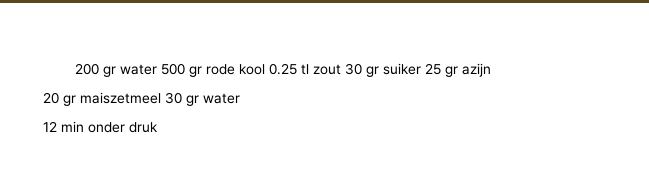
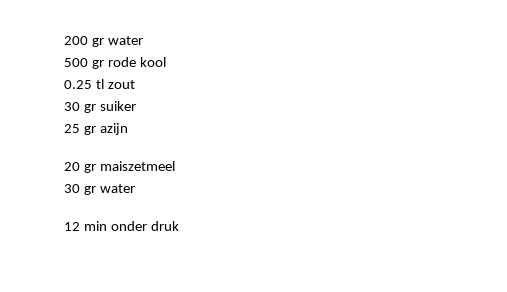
- 200 gr water 500 gr rode kool 0.25 tl zout 30 gr suiker 25 gr azijn
+ 200 gr water
+ 500 gr rode kool
+ 0.25 tl zout
+ 30 gr suiker
+ 25 gr azijn
- 20 gr maiszetmeel 30 gr water
+ 20 gr maiszetmeel
+ 30 gr water

